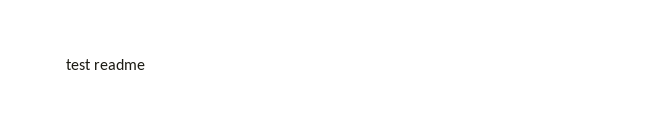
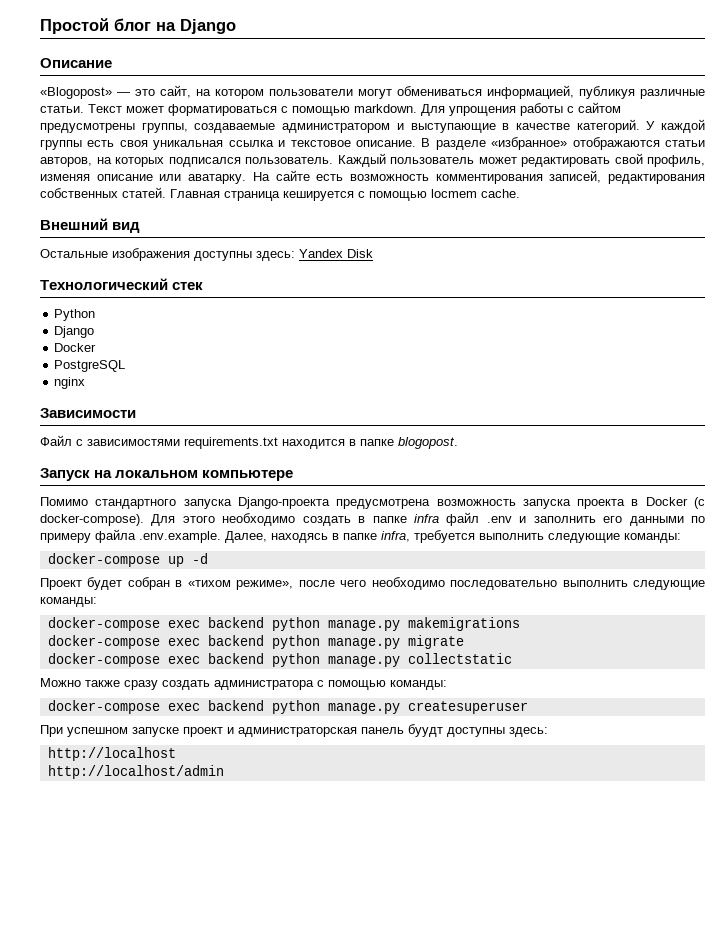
- test readme
+ Простой блог на Django
+ Описание
+ «Blogopost» — это сайт, на котором пользователи могут обмениваться информацией, публикуя различные статьи. Текст может форматироваться с помощью markdown. Для упрощения работы с сайтом предусмотрены группы, создаваемые администратором и выступающие в качестве категорий. У каждой группы есть своя уникальная ссылка и текстовое описание. В разделе «избранное» отображаются статьи авторов, на которых подписался пользователь. Каждый пользователь может редактировать свой профиль, изменяя описание или аватарку. На сайте есть возможность комментирования записей, редактирования собственных статей. Главная страница кешируется с помощью locmem cache.
+ Внешний вид
+ Остальные изображения доступны здесь: Yandex Disk
+ Технологический стек
+ Python
+ Django
+ Docker
+ PostgreSQL
+ nginx
+ Зависимости
+ Файл с зависимостями requirements.txt находится в папке blogopost.
+ Запуск на локальном компьютере
+ Помимо стандартного запуска Django-проекта предусмотрена возможность запуска проекта в Docker (с docker-compose). Для этого необходимо создать в папке infra файл .env и заполнить его данными по примеру файла .env.example. Далее, находясь в папке infra, требуется выполнить следующие команды:
+ docker-compose up -d
+ Проект будет собран в «тихом режиме», после чего необходимо последовательно выполнить следующие команды:
+ docker-compose exec backend python manage.py makemigrations
+ docker-compose exec backend python manage.py migrate
+ docker-compose exec backend python manage.py collectstatic
+ Можно также сразу создать администратора с помощью команды:
+ docker-compose exec backend python manage.py createsuperuser
+ При успешном запуске проект и администраторская панель буудт доступны здесь:
+ http://localhost
+ http://localhost/admin

